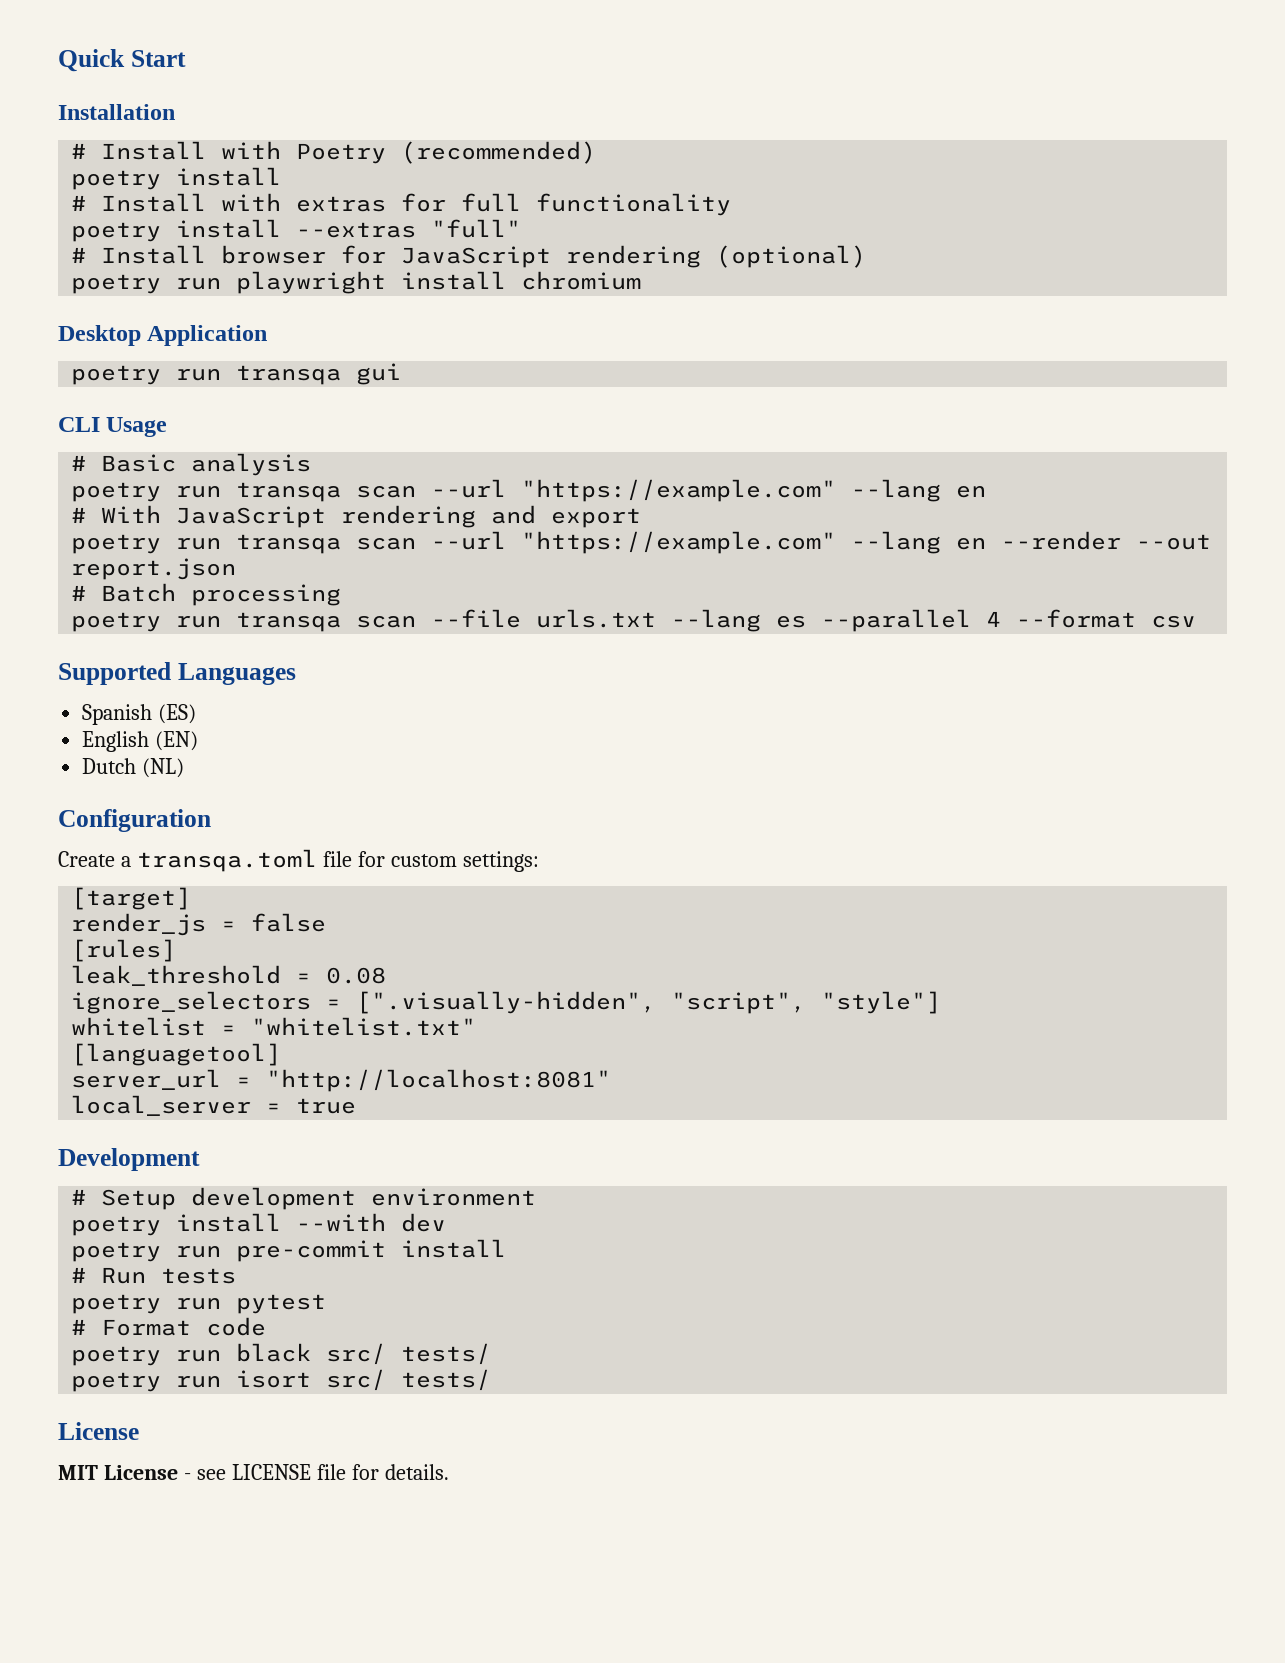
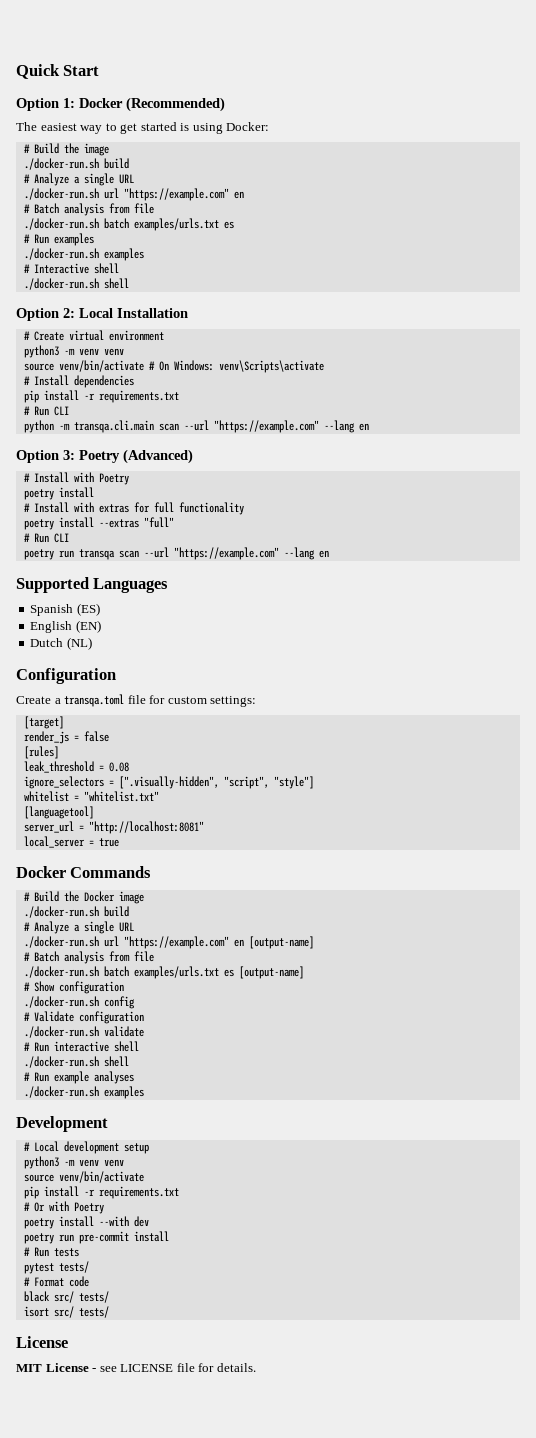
- Installation
+ Option 1: Docker (Recommended)
+ The easiest way to get started is using Docker:
+ # Build the image
+ ./docker-run.sh build
+ # Analyze a single URL
+ ./docker-run.sh url "https://example.com" en
+ # Batch analysis from file
+ ./docker-run.sh batch examples/urls.txt es
+ # Run examples
+ ./docker-run.sh examples
+ # Interactive shell
+ ./docker-run.sh shell
+ Option 2: Local Installation
+ # Create virtual environment
+ python3 -m venv venv
+ source venv/bin/activate # On Windows: venv\Scripts\activate
+ # Install dependencies
+ pip install -r requirements.txt
+ # Run CLI
+ python -m transqa.cli.main scan --url "https://example.com" --lang en
+ Option 3: Poetry (Advanced)
- # Install with Poetry (recommended)
+ # Install with Poetry
  poetry install --extras "full"
- # Install browser for JavaScript rendering (optional)
- poetry run playwright install chromium
- Desktop Application
- poetry run transqa gui
- CLI Usage
- # Basic analysis
+ # Run CLI
  poetry run transqa scan --url "https://example.com" --lang en
- # With JavaScript rendering and export
- poetry run transqa scan --url "https://example.com" --lang en --render --out report.json
- # Batch processing
- poetry run transqa scan --file urls.txt --lang es --parallel 4 --format csv
+ Docker Commands
+ # Build the Docker image
+ ./docker-run.sh build
+ # Analyze a single URL
+ ./docker-run.sh url "https://example.com" en [output-name]
+ # Batch analysis from file
+ ./docker-run.sh batch examples/urls.txt es [output-name]
+ # Show configuration
+ ./docker-run.sh config
+ # Validate configuration
+ ./docker-run.sh validate
+ # Run interactive shell
+ ./docker-run.sh shell
+ # Run example analyses
+ ./docker-run.sh examples
  Development
- # Setup development environment
+ # Local development setup
+ python3 -m venv venv
+ source venv/bin/activate
+ pip install -r requirements.txt
+ # Or with Poetry
- poetry run pytest
+ pytest tests/
- poetry run black src/ tests/
+ black src/ tests/
- poetry run isort src/ tests/
+ isort src/ tests/

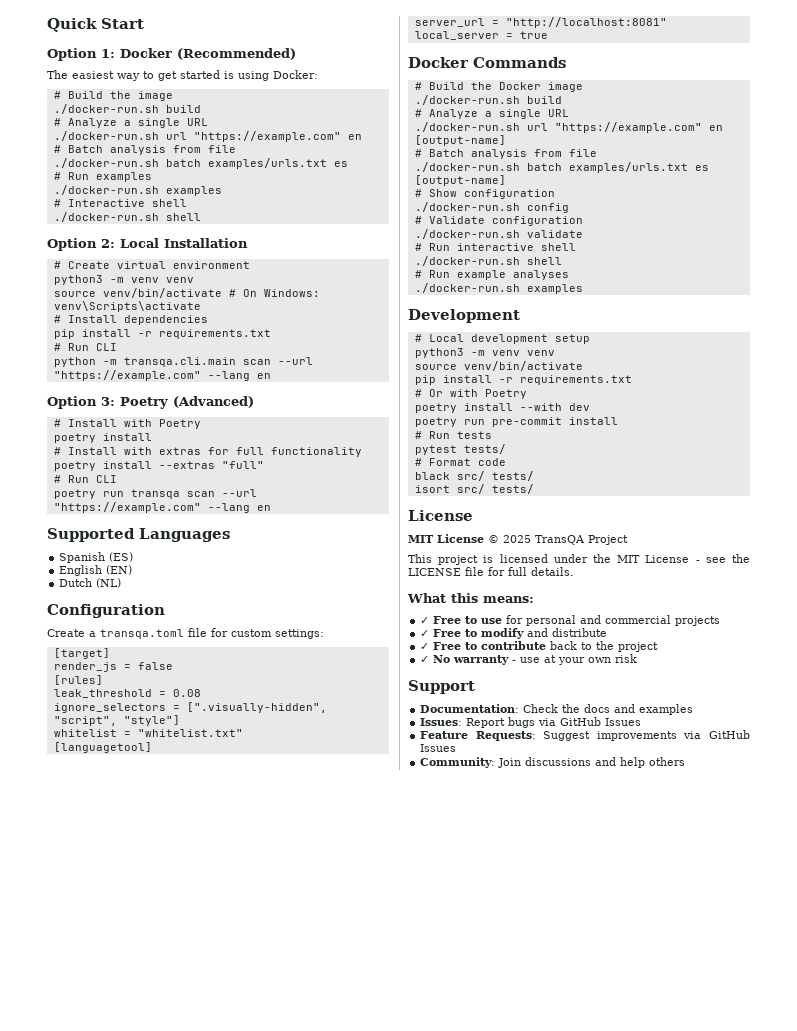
- MIT License - see LICENSE file for details.
+ MIT License © 2025 TransQA Project
+ This project is licensed under the MIT License - see the LICENSE file for full details.
+ What this means:
+ ✓ Free to use for personal and commercial projects
+ ✓ Free to modify and distribute
+ ✓ Free to contribute back to the project
+ ✓ No warranty - use at your own risk
+ Support
+ Documentation: Check the docs and examples
+ Issues: Report bugs via GitHub Issues
+ Feature Requests: Suggest improvements via GitHub Issues
+ Community: Join discussions and help others

